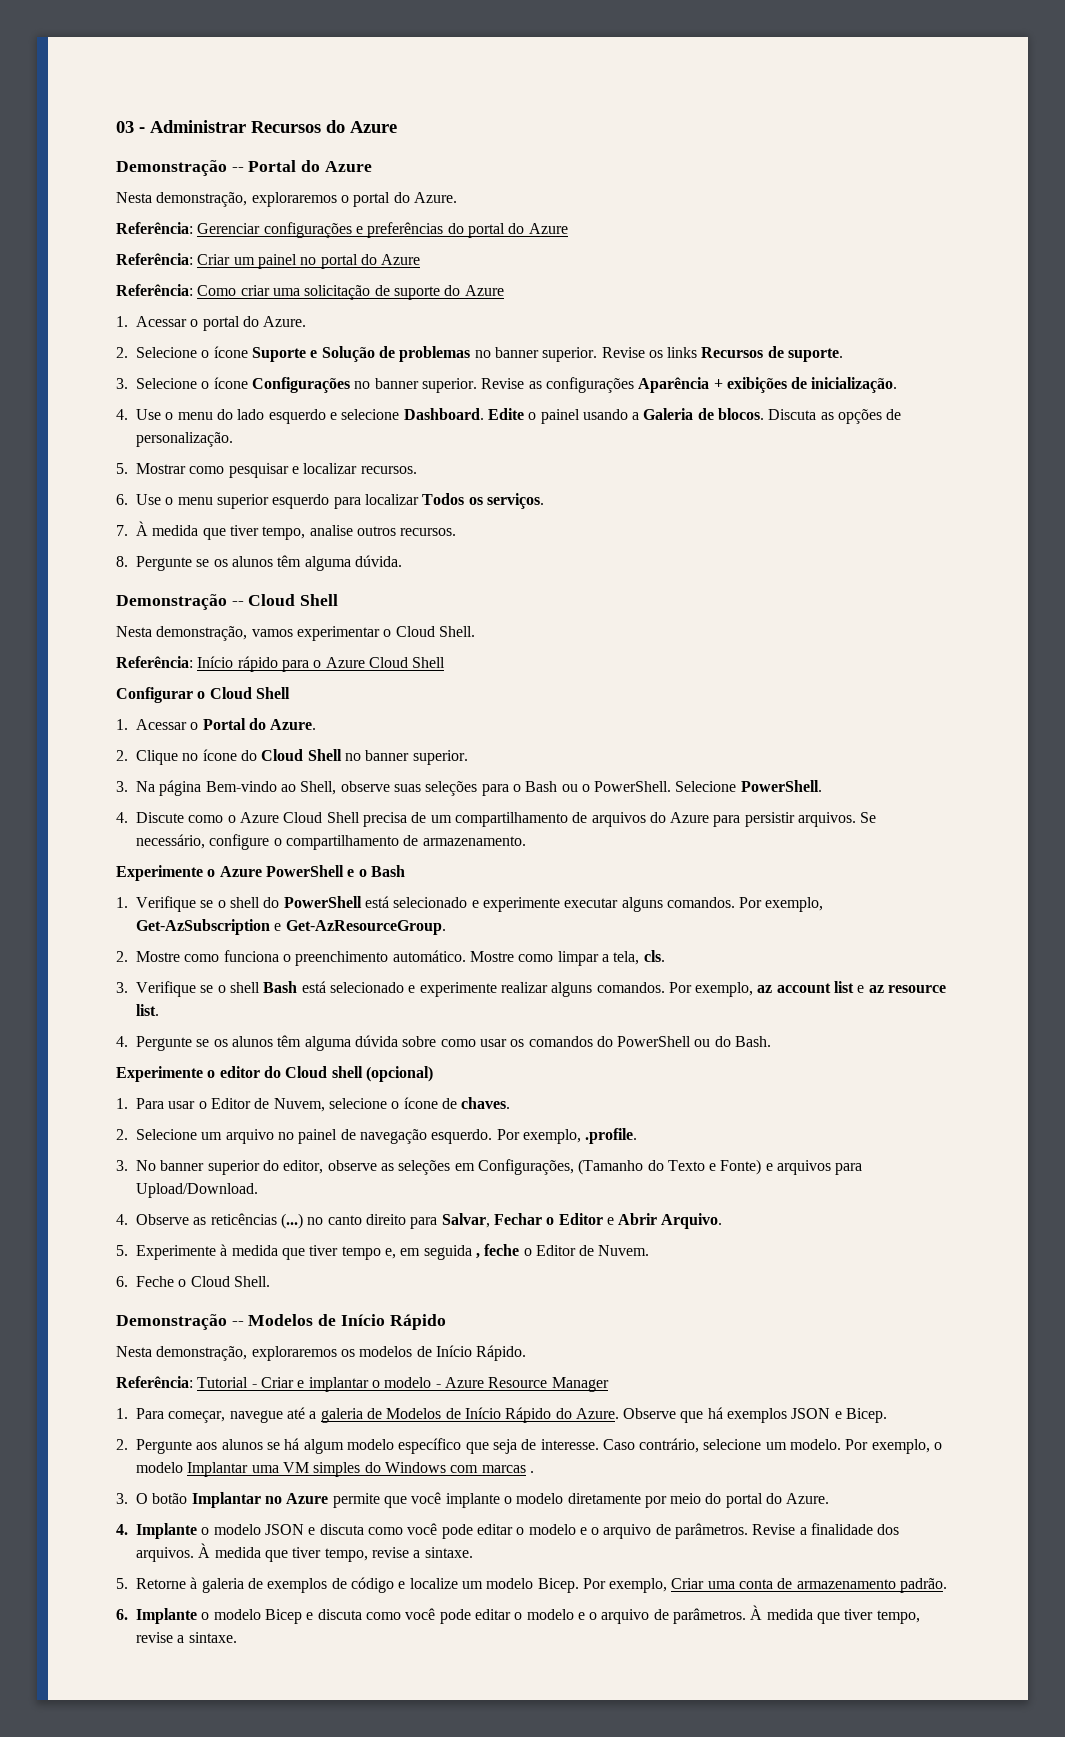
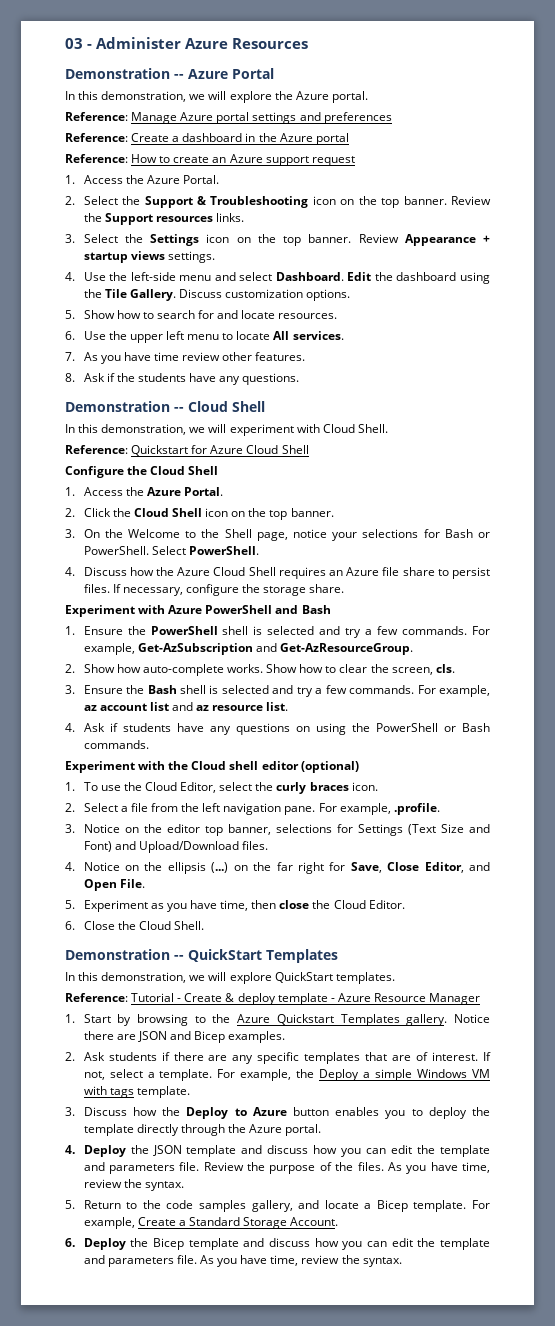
- 03 - Administrar Recursos do Azure
- Demonstração -- Portal do Azure
- Nesta demonstração, exploraremos o portal do Azure.
- Referência: Gerenciar configurações e preferências do portal do Azure
- Referência: Criar um painel no portal do Azure
- Referência: Como criar uma solicitação de suporte do Azure
- 1. Acessar o portal do Azure.
- 2. Selecione o ícone Suporte e Solução de problemas no banner superior. Revise os links Recursos de suporte.
- 3. Selecione o ícone Configurações no banner superior. Revise as configurações Aparência + exibições de inicialização.
- 4. Use o menu do lado esquerdo e selecione Dashboard. Edite o painel usando a Galeria de blocos. Discuta as opções de personalização.
- 5. Mostrar como pesquisar e localizar recursos.
- 6. Use o menu superior esquerdo para localizar Todos os serviços.
- 7. À medida que tiver tempo, analise outros recursos.
- 8. Pergunte se os alunos têm alguma dúvida.
- Demonstração -- Cloud Shell
- Nesta demonstração, vamos experimentar o Cloud Shell.
- Referência: Início rápido para o Azure Cloud Shell
+ 03 - Administer Azure Resources
+ Demonstration -- Azure Portal
+ In this demonstration, we will explore the Azure portal.
+ Reference: Manage Azure portal settings and preferences
+ Reference: Create a dashboard in the Azure portal
+ Reference: How to create an Azure support request
+ 1. Access the Azure Portal.
+ 2. Select the Support & Troubleshooting icon on the top banner. Review the Support resources links.
+ 3. Select the Settings icon on the top banner. Review Appearance + startup views settings.
+ 4. Use the left-side menu and select Dashboard. Edit the dashboard using the Tile Gallery. Discuss customization options.
+ 5. Show how to search for and locate resources.
+ 6. Use the upper left menu to locate All services.
+ 7. As you have time review other features.
+ 8. Ask if the students have any questions.
+ Demonstration -- Cloud Shell
+ In this demonstration, we will experiment with Cloud Shell.
+ Reference: Quickstart for Azure Cloud Shell
- Configurar o Cloud Shell
- 1. Acessar o Portal do Azure.
- 2. Clique no ícone do Cloud Shell no banner superior.
- 3. Na página Bem-vindo ao Shell, observe suas seleções para o Bash ou o PowerShell. Selecione PowerShell.
- 4. Discute como o Azure Cloud Shell precisa de um compartilhamento de arquivos do Azure para persistir arquivos. Se necessário, configure o compartilhamento de armazenamento.
- Experimente o Azure PowerShell e o Bash
- 1. Verifique se o shell do PowerShell está selecionado e experimente executar alguns comandos. Por exemplo, Get-AzSubscription e Get-AzResourceGroup.
- 2. Mostre como funciona o preenchimento automático. Mostre como limpar a tela, cls.
- 3. Verifique se o shell Bash está selecionado e experimente realizar alguns comandos. Por exemplo, az account list e az resource list.
+ Configure the Cloud Shell
+ 1. Access the Azure Portal.
+ 2. Click the Cloud Shell icon on the top banner.
+ 3. On the Welcome to the Shell page, notice your selections for Bash or PowerShell. Select PowerShell.
+ 4. Discuss how the Azure Cloud Shell requires an Azure file share to persist files. If necessary, configure the storage share.
+ Experiment with Azure PowerShell and Bash
+ 1. Ensure the PowerShell shell is selected and try a few commands. For example, Get-AzSubscription and Get-AzResourceGroup.
+ 2. Show how auto-complete works. Show how to clear the screen, cls.
+ 3. Ensure the Bash shell is selected and try a few commands. For example, az account list and az resource list.
- 4. Pergunte se os alunos têm alguma dúvida sobre como usar os comandos do PowerShell ou do Bash.
- Experimente o editor do Cloud shell (opcional)
- 1. Para usar o Editor de Nuvem, selecione o ícone de chaves.
- 2. Selecione um arquivo no painel de navegação esquerdo. Por exemplo, .profile.
- 3. No banner superior do editor, observe as seleções em Configurações, (Tamanho do Texto e Fonte) e arquivos para Upload/Download.
- 4. Observe as reticências (...) no canto direito para Salvar, Fechar o Editor e Abrir Arquivo.
- 5. Experimente à medida que tiver tempo e, em seguida , feche o Editor de Nuvem.
- 6. Feche o Cloud Shell.
- Demonstração -- Modelos de Início Rápido
- Nesta demonstração, exploraremos os modelos de Início Rápido.
- Referência: Tutorial - Criar e implantar o modelo - Azure Resource Manager
+ 4. Ask if students have any questions on using the PowerShell or Bash commands.
+ Experiment with the Cloud shell editor (optional)
+ 1. To use the Cloud Editor, select the curly braces icon.
+ 2. Select a file from the left navigation pane. For example, .profile.
+ 3. Notice on the editor top banner, selections for Settings (Text Size and Font) and Upload/Download files.
+ 4. Notice on the ellipsis (...) on the far right for Save, Close Editor, and Open File.
+ 5. Experiment as you have time, then close the Cloud Editor.
+ 6. Close the Cloud Shell.
+ Demonstration -- QuickStart Templates
+ In this demonstration, we will explore QuickStart templates.
+ Reference: Tutorial - Create & deploy template - Azure Resource Manager
- 1. Para começar, navegue até a galeria de Modelos de Início Rápido do Azure. Observe que há exemplos JSON e Bicep.
- 2. Pergunte aos alunos se há algum modelo específico que seja de interesse. Caso contrário, selecione um modelo. Por exemplo, o modelo Implantar uma VM simples do Windows com marcas .
- 3. O botão Implantar no Azure permite que você implante o modelo diretamente por meio do portal do Azure.
- 4. Implante o modelo JSON e discuta como você pode editar o modelo e o arquivo de parâmetros. Revise a finalidade dos arquivos. À medida que tiver tempo, revise a sintaxe.
- 5. Retorne à galeria de exemplos de código e localize um modelo Bicep. Por exemplo, Criar uma conta de armazenamento padrão.
- 6. Implante o modelo Bicep e discuta como você pode editar o modelo e o arquivo de parâmetros. À medida que tiver tempo, revise a sintaxe.
+ 1. Start by browsing to the Azure Quickstart Templates gallery. Notice there are JSON and Bicep examples.
+ 2. Ask students if there are any specific templates that are of interest. If not, select a template. For example, the Deploy a simple Windows VM with tags template.
+ 3. Discuss how the Deploy to Azure button enables you to deploy the template directly through the Azure portal.
+ 4. Deploy the JSON template and discuss how you can edit the template and parameters file. Review the purpose of the files. As you have time, review the syntax.
+ 5. Return to the code samples gallery, and locate a Bicep template. For example, Create a Standard Storage Account.
+ 6. Deploy the Bicep template and discuss how you can edit the template and parameters file. As you have time, review the syntax.

